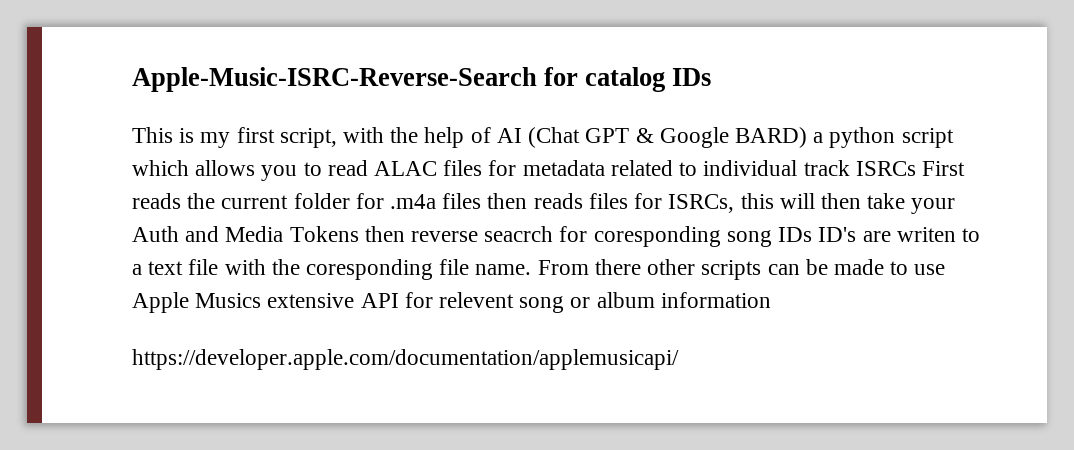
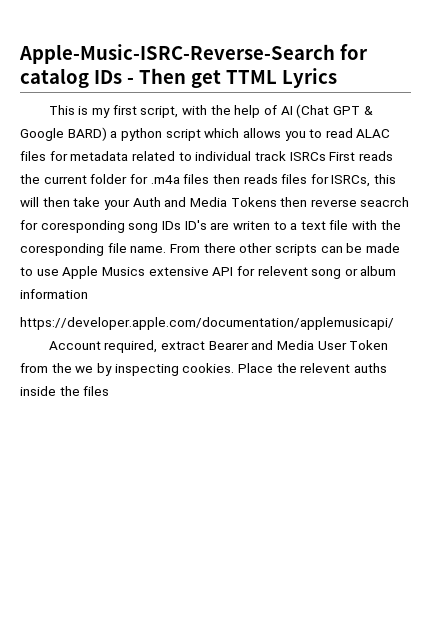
- Apple-Music-ISRC-Reverse-Search for catalog IDs
+ Apple-Music-ISRC-Reverse-Search for catalog IDs - Then get TTML Lyrics
+ Account required, extract Bearer and Media User Token from the we by inspecting cookies. Place the relevent auths inside the files

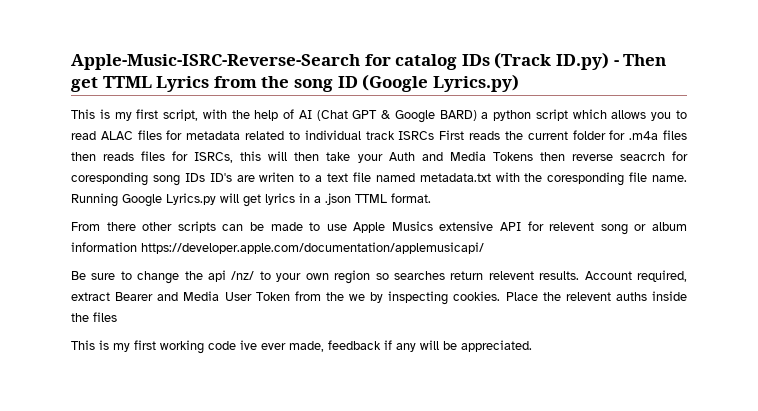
- Apple-Music-ISRC-Reverse-Search for catalog IDs - Then get TTML Lyrics
+ Apple-Music-ISRC-Reverse-Search for catalog IDs (Track ID.py) - Then get TTML Lyrics from the song ID (Google Lyrics.py)
- This is my first script, with the help of AI (Chat GPT & Google BARD) a python script which allows you to read ALAC files for metadata related to individual track ISRCs First reads the current folder for .m4a files then reads files for ISRCs, this will then take your Auth and Media Tokens then reverse seacrch for coresponding song IDs ID's are writen to a text file with the coresponding file name. From there other scripts can be made to use Apple Musics extensive API for relevent song or album information
- https://developer.apple.com/documentation/applemusicapi/
+ This is my first script, with the help of AI (Chat GPT & Google BARD) a python script which allows you to read ALAC files for metadata related to individual track ISRCs First reads the current folder for .m4a files then reads files for ISRCs, this will then take your Auth and Media Tokens then reverse seacrch for coresponding song IDs ID's are writen to a text file named metadata.txt with the coresponding file name. Running Google Lyrics.py will get lyrics in a .json TTML format.
+ From there other scripts can be made to use Apple Musics extensive API for relevent song or album information https://developer.apple.com/documentation/applemusicapi/
+ Be sure to change the api /nz/ to your own region so searches return relevent results.
+ This is my first working code ive ever made, feedback if any will be appreciated.

